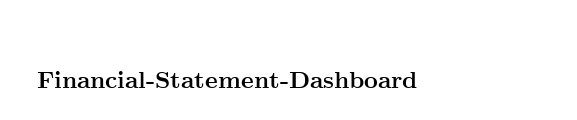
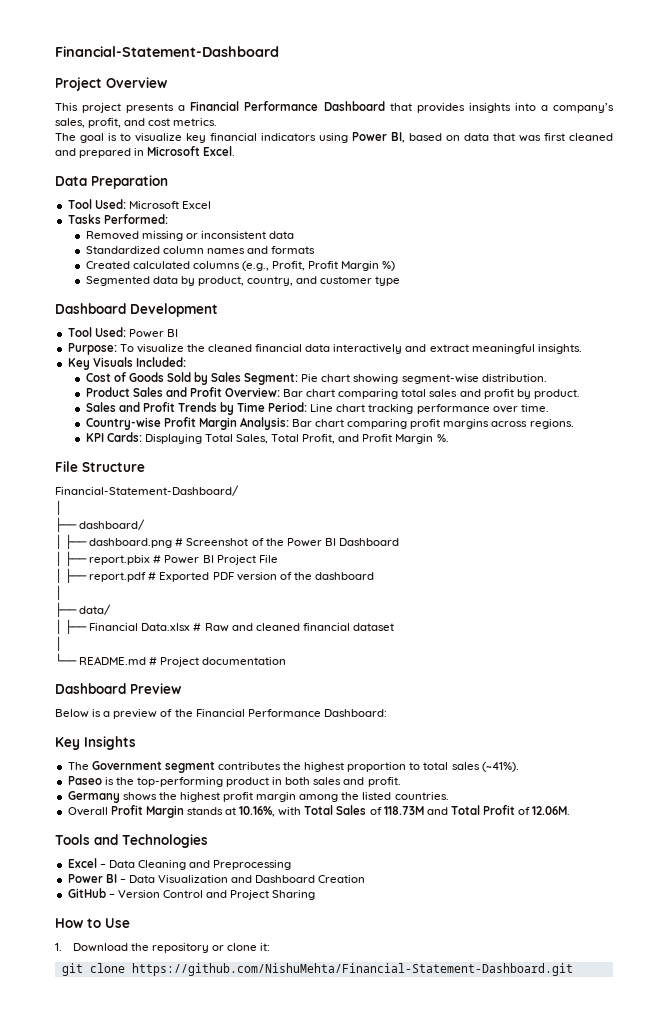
+ Project Overview
+ This project presents a Financial Performance Dashboard that provides insights into a company’s sales, profit, and cost metrics.
+ The goal is to visualize key financial indicators using Power BI, based on data that was first cleaned and prepared in Microsoft Excel.
+ Data Preparation
+ Tool Used: Microsoft Excel
+ Tasks Performed:
+ Removed missing or inconsistent data
+ Standardized column names and formats
+ Created calculated columns (e.g., Profit, Profit Margin %)
+ Segmented data by product, country, and customer type
+ Dashboard Development
+ Tool Used: Power BI
+ Purpose: To visualize the cleaned financial data interactively and extract meaningful insights.
+ Key Visuals Included:
+ Cost of Goods Sold by Sales Segment: Pie chart showing segment-wise distribution.
+ Product Sales and Profit Overview: Bar chart comparing total sales and profit by product.
+ Sales and Profit Trends by Time Period: Line chart tracking performance over time.
+ Country-wise Profit Margin Analysis: Bar chart comparing profit margins across regions.
+ KPI Cards: Displaying Total Sales, Total Profit, and Profit Margin %.
+ File Structure
+ Financial-Statement-Dashboard/
+ │
+ ├── dashboard/
+ │ ├── dashboard.png # Screenshot of the Power BI Dashboard
+ │ ├── report.pbix # Power BI Project File
+ │ ├── report.pdf # Exported PDF version of the dashboard
+ │
+ ├── data/
+ │ ├── Financial Data.xlsx # Raw and cleaned financial dataset
+ │
+ └── README.md # Project documentation
+ Dashboard Preview
+ Below is a preview of the Financial Performance Dashboard:
+ Key Insights
+ The Government segment contributes the highest proportion to total sales (~41%).
+ Paseo is the top-performing product in both sales and profit.
+ Germany shows the highest profit margin among the listed countries.
+ Overall Profit Margin stands at 10.16%, with Total Sales of 118.73M and Total Profit of 12.06M.
+ Tools and Technologies
+ Excel – Data Cleaning and Preprocessing
+ Power BI – Data Visualization and Dashboard Creation
+ GitHub – Version Control and Project Sharing
+ How to Use
+ 1. Download the repository or clone it:
+ git clone https://github.com/NishuMehta/Financial-Statement-Dashboard.git

